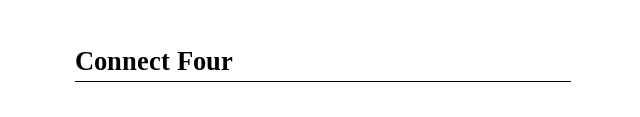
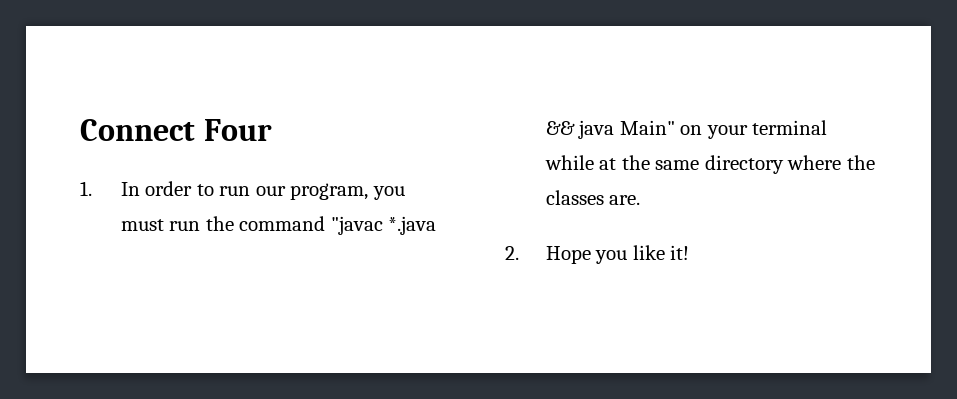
+ 1. In order to run our program, you must run the command "javac *.java && java Main" on your terminal while at the same directory where the classes are.
+ 2. Hope you like it!

